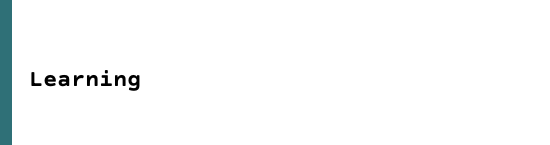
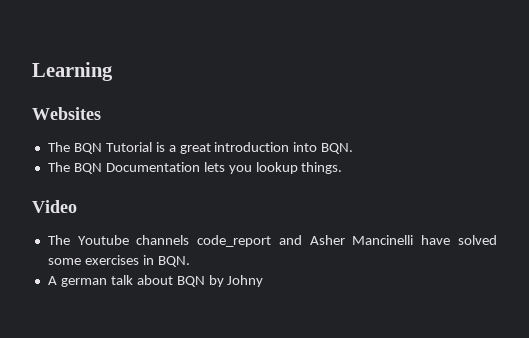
+ Websites
+ The BQN Tutorial is a great introduction into BQN.
+ The BQN Documentation lets you lookup things.
+ Video
+ The Youtube channels code_report and Asher Mancinelli have solved some exercises in BQN.
+ A german talk about BQN by Johny

